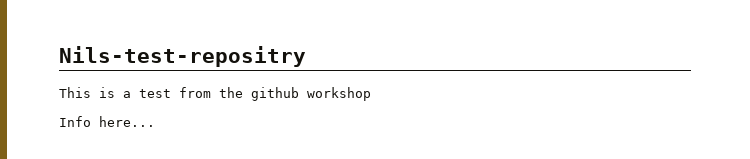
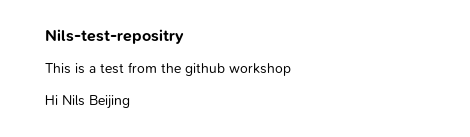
- Info here...
+ Hi Nils Beijing

